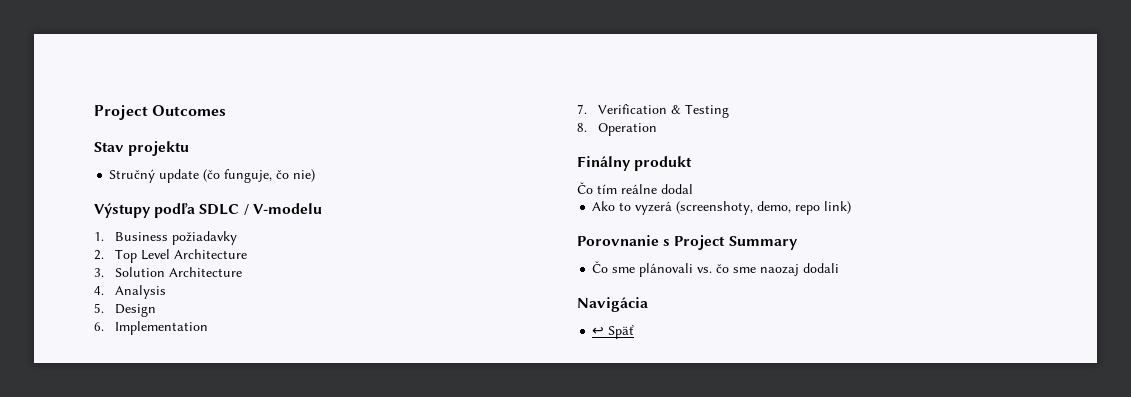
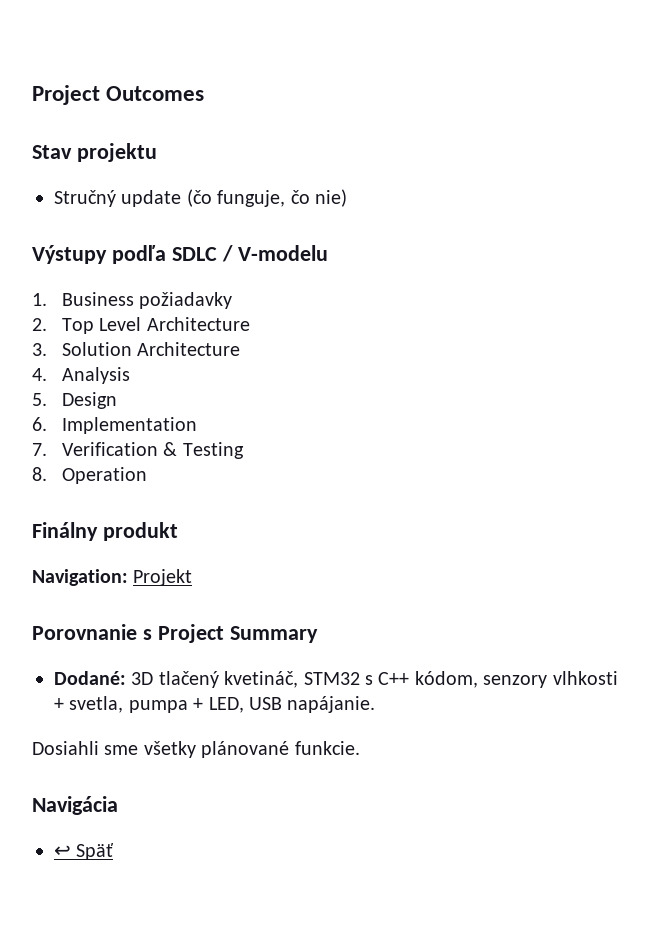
- Čo tím reálne dodal
- Ako to vyzerá (screenshoty, demo, repo link)
+ Navigation: Projekt
  Porovnanie s Project Summary
- Čo sme plánovali vs. čo sme naozaj dodali
+ Dodané: 3D tlačený kvetináč, STM32 s C++ kódom, senzory vlhkosti + svetla, pumpa + LED, USB napájanie.
+ Dosiahli sme všetky plánované funkcie.

